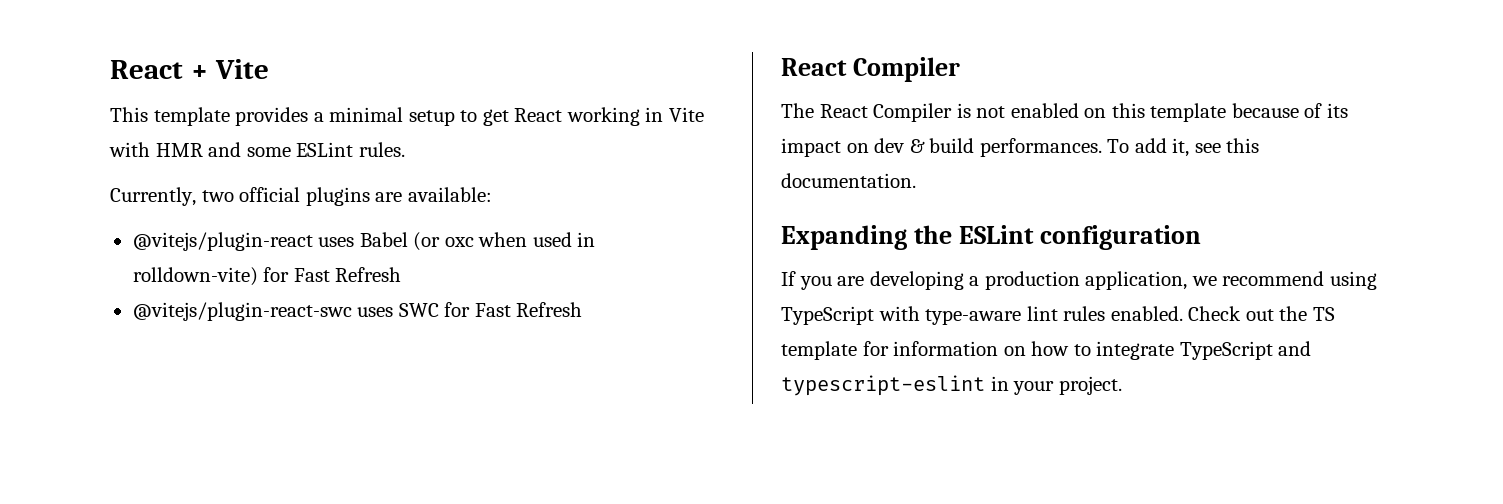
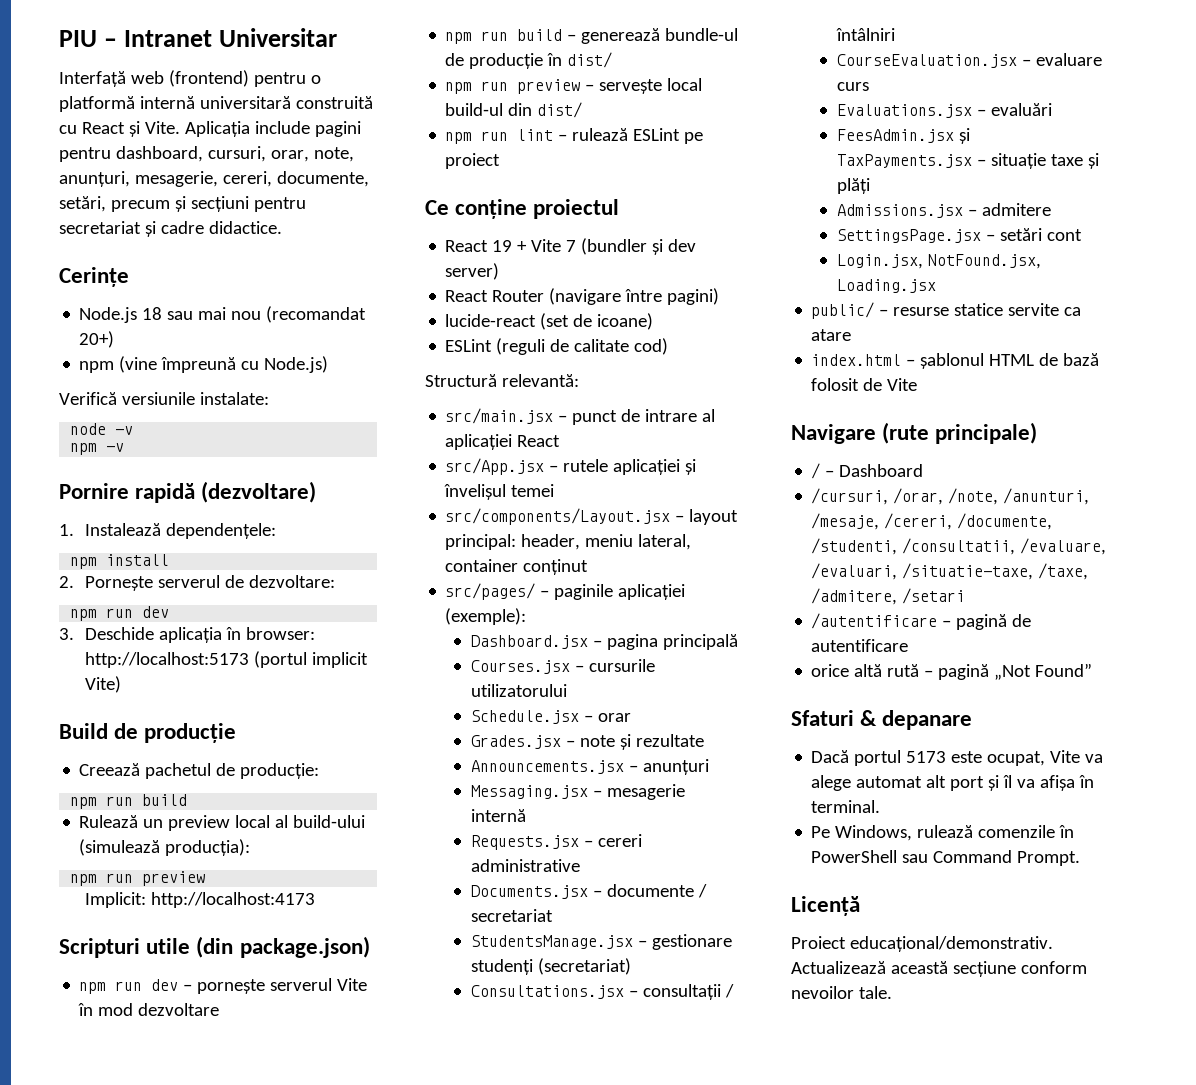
- React + Vite
- This template provides a minimal setup to get React working in Vite with HMR and some ESLint rules.
- Currently, two official plugins are available:
- @vitejs/plugin-react uses Babel (or oxc when used in rolldown-vite) for Fast Refresh
- @vitejs/plugin-react-swc uses SWC for Fast Refresh
- React Compiler
- The React Compiler is not enabled on this template because of its impact on dev & build performances. To add it, see this documentation.
- Expanding the ESLint configuration
- If you are developing a production application, we recommend using TypeScript with type-aware lint rules enabled. Check out the TS template for information on how to integrate TypeScript and typescript-eslint in your project.
+ PIU – Intranet Universitar
+ Interfață web (frontend) pentru o platformă internă universitară construită cu React și Vite. Aplicația include pagini pentru dashboard, cursuri, orar, note, anunțuri, mesagerie, cereri, documente, setări, precum și secțiuni pentru secretariat și cadre didactice.
+ Cerințe
+ Node.js 18 sau mai nou (recomandat 20+)
+ npm (vine împreună cu Node.js)
+ Verifică versiunile instalate:
+ node -v
+ npm -v
+ Pornire rapidă (dezvoltare)
+ 1. Instalează dependențele:
+ npm install
+ 2. Pornește serverul de dezvoltare:
+ npm run dev
+ 3. Deschide aplicația în browser: http://localhost:5173 (portul implicit Vite)
+ Build de producție
+ Creează pachetul de producție:
+ npm run build
+ Rulează un preview local al build‑ului (simulează producția):
+ npm run preview
+ Implicit: http://localhost:4173
+ Scripturi utile (din package.json)
+ npm run dev – pornește serverul Vite în mod dezvoltare
+ npm run build – generează bundle‑ul de producție în dist/
+ npm run preview – servește local build‑ul din dist/
+ npm run lint – rulează ESLint pe proiect
+ Ce conține proiectul
+ React 19 + Vite 7 (bundler și dev server)
+ React Router (navigare între pagini)
+ lucide-react (set de icoane)
+ ESLint (reguli de calitate cod)
+ Structură relevantă:
+ src/main.jsx – punct de intrare al aplicației React
+ src/App.jsx – rutele aplicației și învelișul temei
+ src/components/Layout.jsx – layout principal: header, meniu lateral, container conținut
+ src/pages/ – paginile aplicației (exemple):
+ Dashboard.jsx – pagina principală
+ Courses.jsx – cursurile utilizatorului
+ Schedule.jsx – orar
+ Grades.jsx – note și rezultate
+ Announcements.jsx – anunțuri
+ Messaging.jsx – mesagerie internă
+ Requests.jsx – cereri administrative
+ Documents.jsx – documente / secretariat
+ StudentsManage.jsx – gestionare studenți (secretariat)
+ Consultations.jsx – consultații / întâlniri
+ CourseEvaluation.jsx – evaluare curs
+ Evaluations.jsx – evaluări
+ FeesAdmin.jsx și TaxPayments.jsx – situație taxe și plăți
+ Admissions.jsx – admitere
+ SettingsPage.jsx – setări cont
+ Login.jsx, NotFound.jsx, Loading.jsx
+ public/ – resurse statice servite ca atare
+ index.html – șablonul HTML de bază folosit de Vite
+ Navigare (rute principale)
+ / – Dashboard
+ /cursuri, /orar, /note, /anunturi, /mesaje, /cereri, /documente, /studenti, /consultatii, /evaluare, /evaluari, /situatie-taxe, /taxe, /admitere, /setari
+ /autentificare – pagină de autentificare
+ orice altă rută – pagină „Not Found”
+ Sfaturi & depanare
+ Dacă portul 5173 este ocupat, Vite va alege automat alt port și îl va afișa în terminal.
+ Pe Windows, rulează comenzile în PowerShell sau Command Prompt.
+ Licență
+ Proiect educațional/demonstrativ. Actualizează această secțiune conform nevoilor tale.

